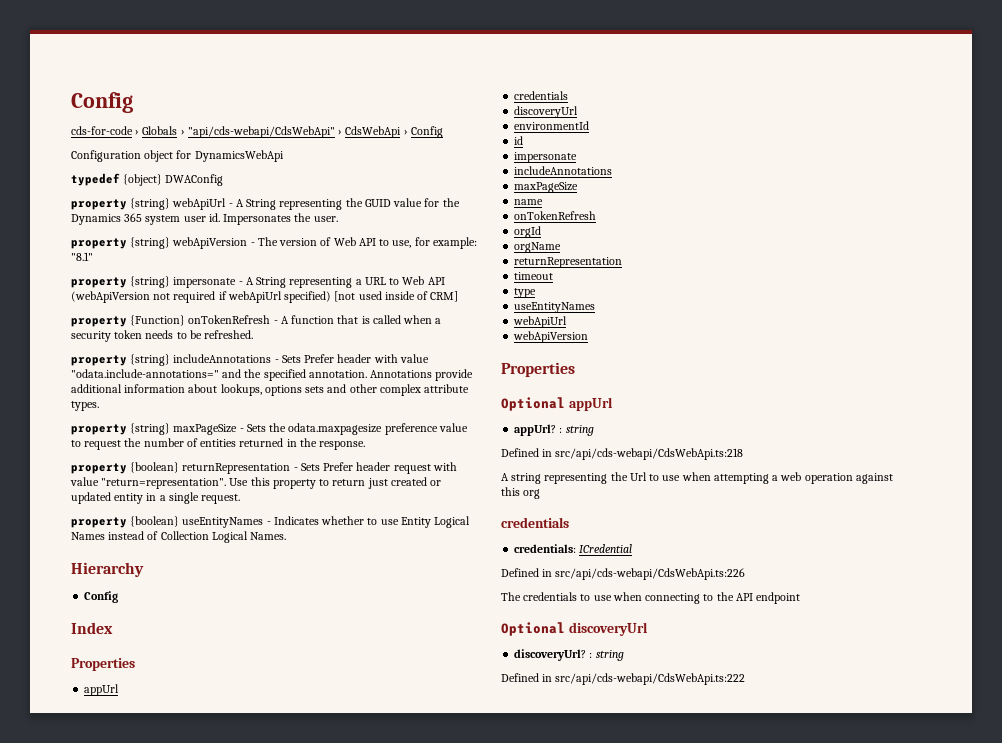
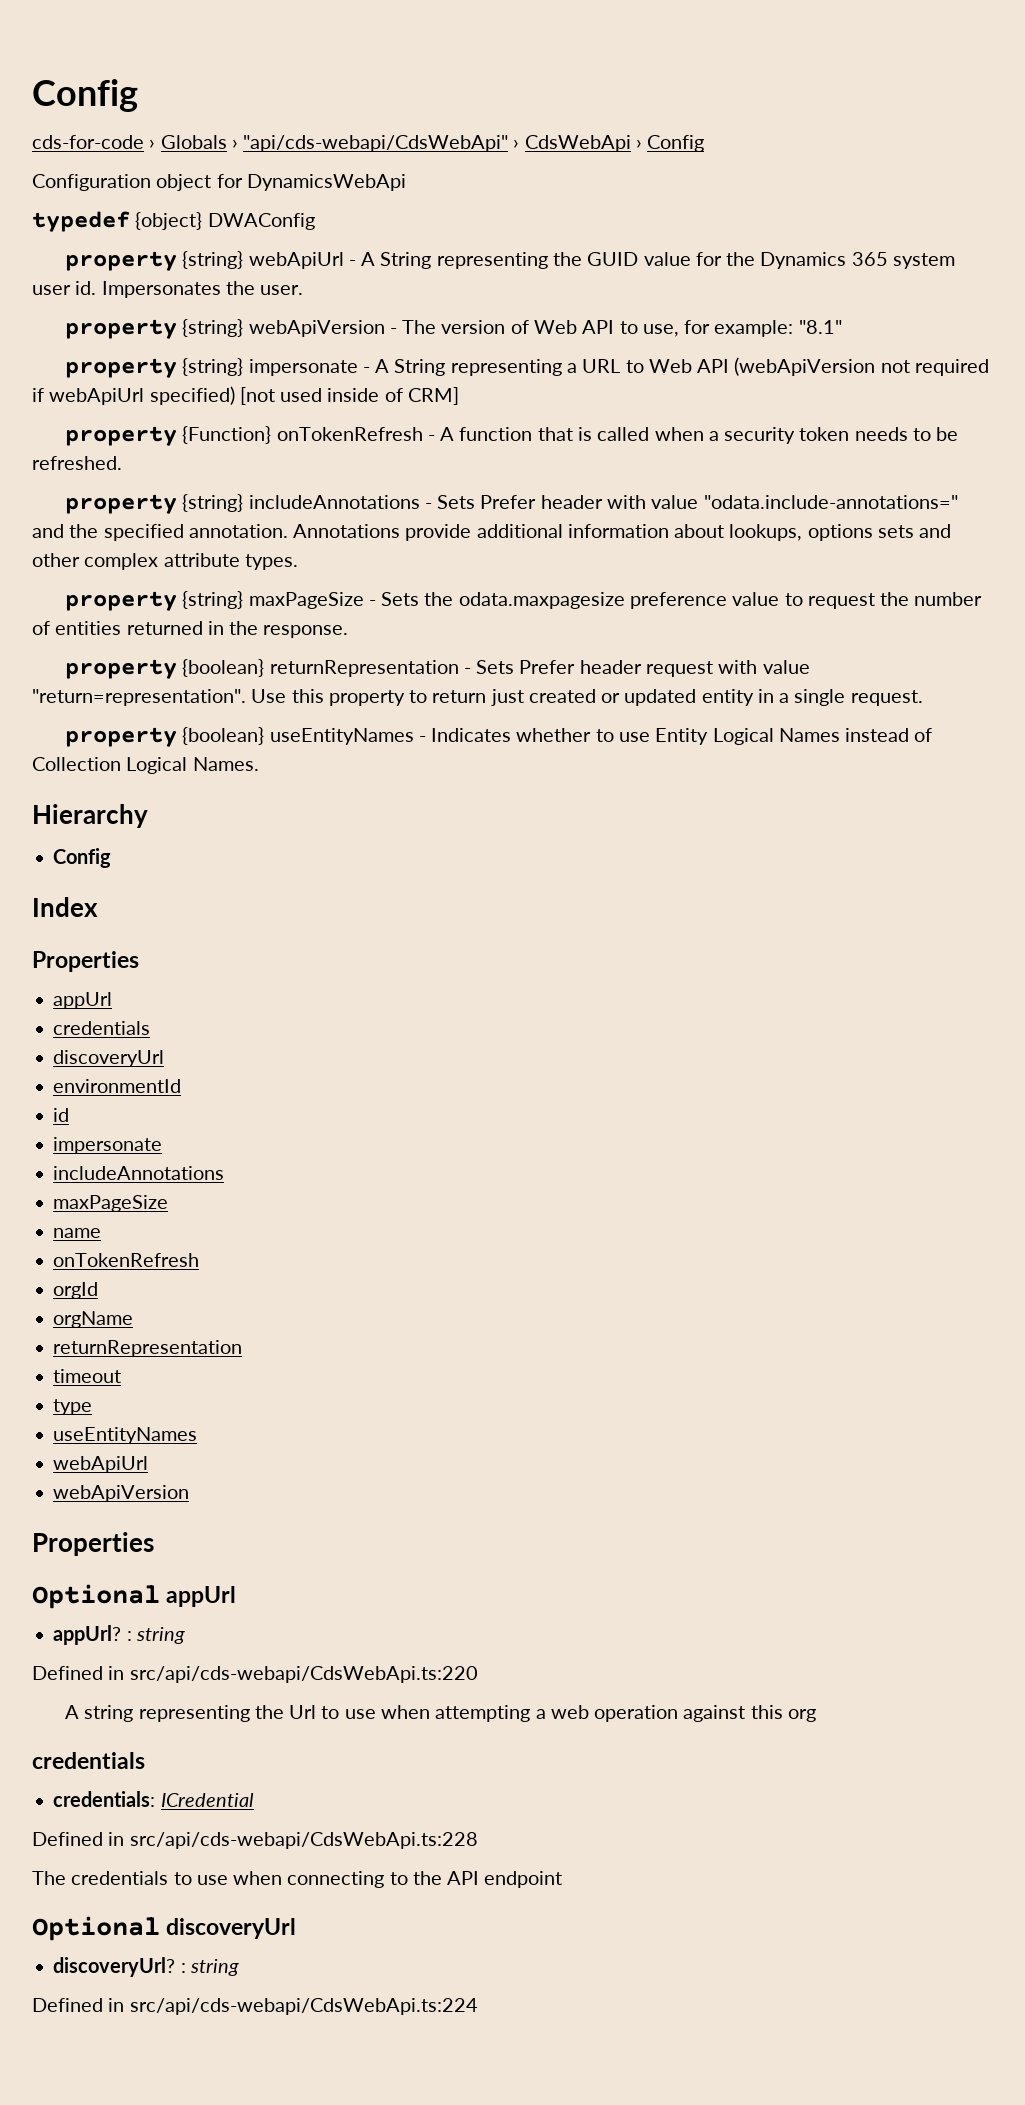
- Defined in src/api/cds-webapi/CdsWebApi.ts:218
+ Defined in src/api/cds-webapi/CdsWebApi.ts:220
- Defined in src/api/cds-webapi/CdsWebApi.ts:226
+ Defined in src/api/cds-webapi/CdsWebApi.ts:228
- Defined in src/api/cds-webapi/CdsWebApi.ts:222
+ Defined in src/api/cds-webapi/CdsWebApi.ts:224

